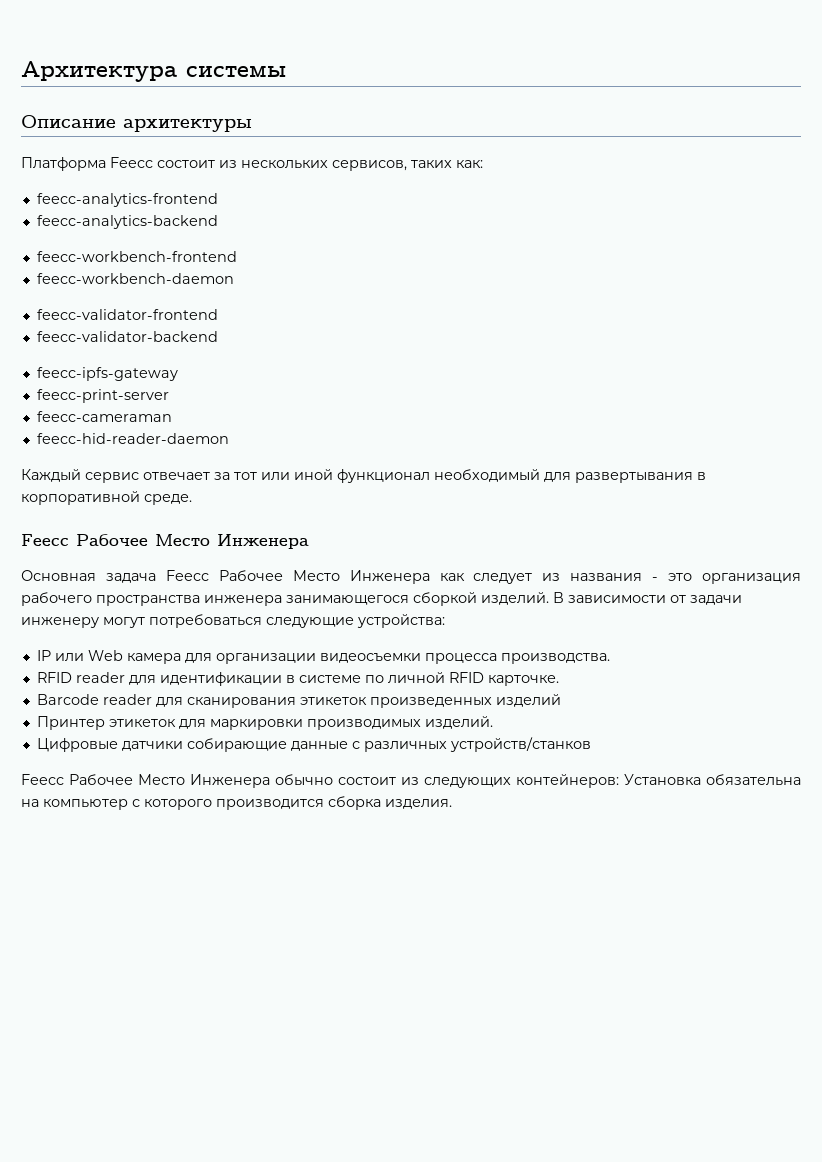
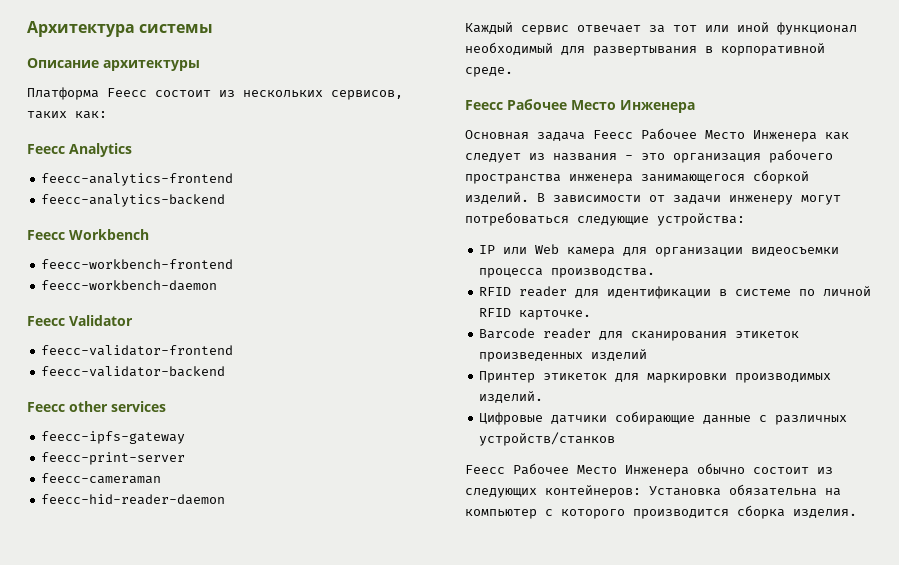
+ Feecc Analytics
+ Feecc Workbench
+ Feecc Validator
+ Feecc other services

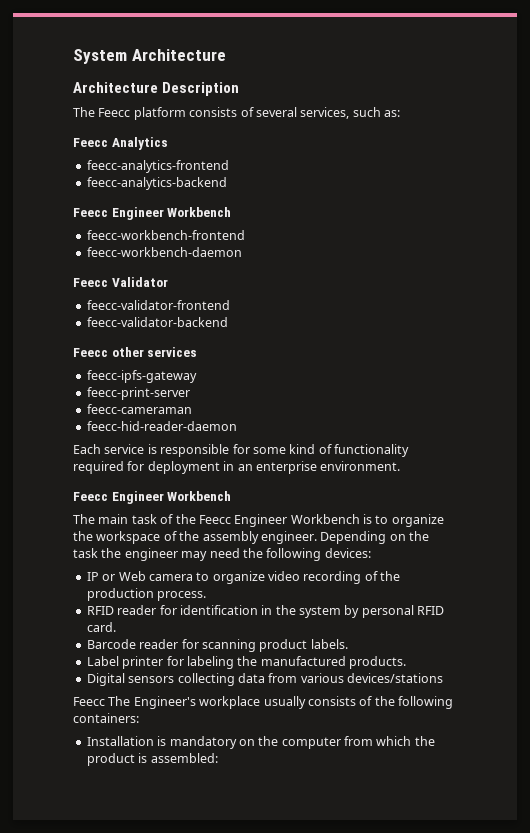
- Архитектура системы
- Описание архитектуры
- Платформа Feecc состоит из нескольких сервисов, таких как:
+ System Architecture
+ Architecture Description
+ The Feecc platform consists of several services, such as:
  feecc-analytics-backend
- Feecc Workbench
+ Feecc Engineer Workbench
- Каждый сервис отвечает за тот или иной функционал необходимый для развертывания в корпоративной среде.
- Feecc Рабочее Место Инженера
- Основная задача Feecc Рабочее Место Инженера как следует из названия - это организация рабочего пространства инженера занимающегося сборкой изделий. В зависимости от задачи инженеру могут потребоваться следующие устройства:
- IP или Web камера для организации видеосъемки процесса производства.
- RFID reader для идентификации в системе по личной RFID карточке.
- Barcode reader для сканирования этикеток произведенных изделий
- Принтер этикеток для маркировки производимых изделий.
- Цифровые датчики собирающие данные с различных устройств/станков
- Feecc Рабочее Место Инженера обычно состоит из следующих контейнеров: Установка обязательна на компьютер с которого производится сборка изделия.
+ Each service is responsible for some kind of functionality required for deployment in an enterprise environment.
+ Feecc Engineer Workbench
+ The main task of the Feecc Engineer Workbench is to organize the workspace of the assembly engineer. Depending on the task the engineer may need the following devices:
+ IP or Web camera to organize video recording of the production process.
+ RFID reader for identification in the system by personal RFID card.
+ Barcode reader for scanning product labels.
+ Label printer for labeling the manufactured products.
+ Digital sensors collecting data from various devices/stations
+ Feecc The Engineer's workplace usually consists of the following containers:
+ Installation is mandatory on the computer from which the product is assembled:

